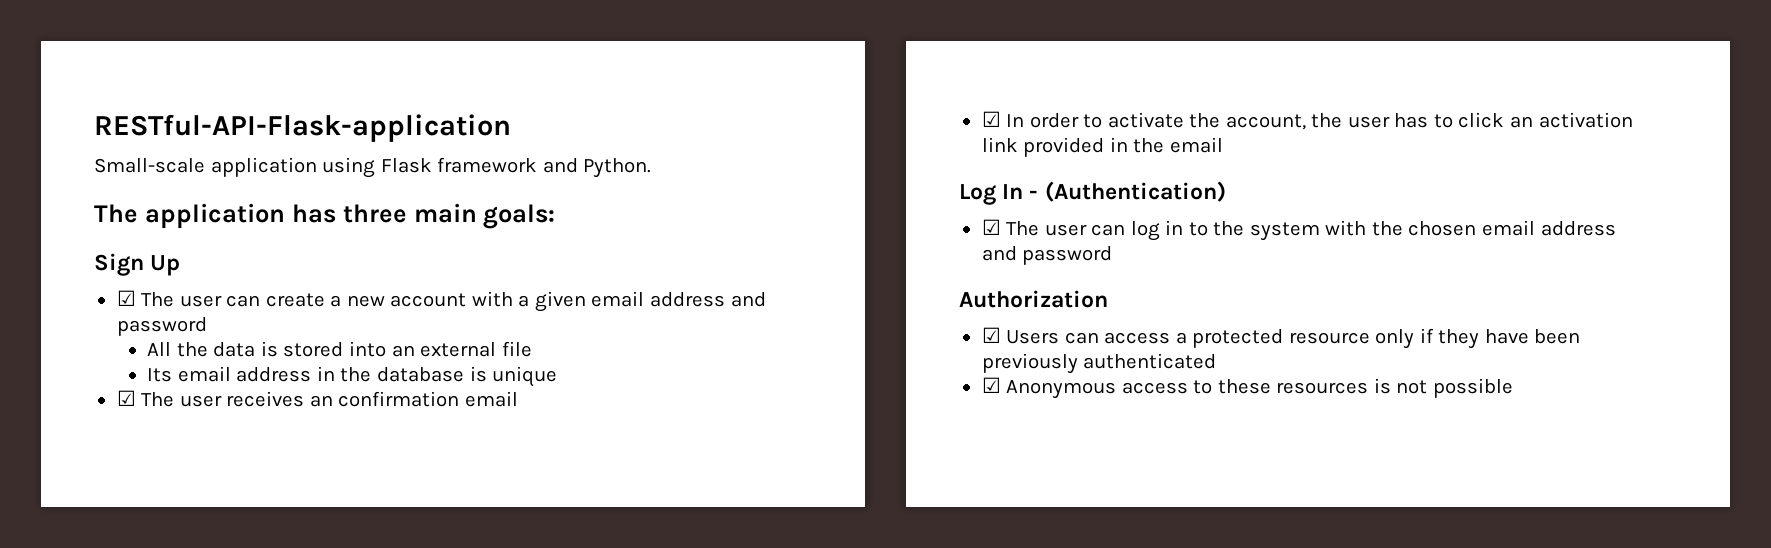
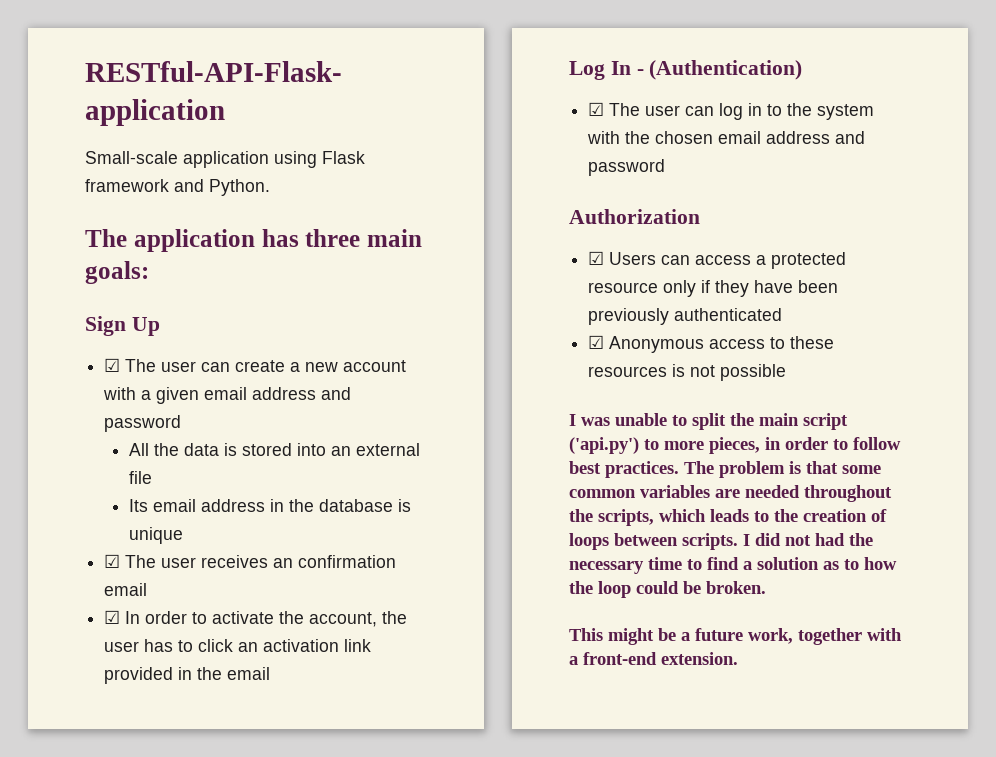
+ I was unable to split the main script ('api.py') to more pieces, in order to follow best practices. The problem is that some common variables are needed throughout the scripts, which leads to the creation of loops between scripts. I did not had the necessary time to find a solution as to how the loop could be broken.
+ This might be a future work, together with a front-end extension.

